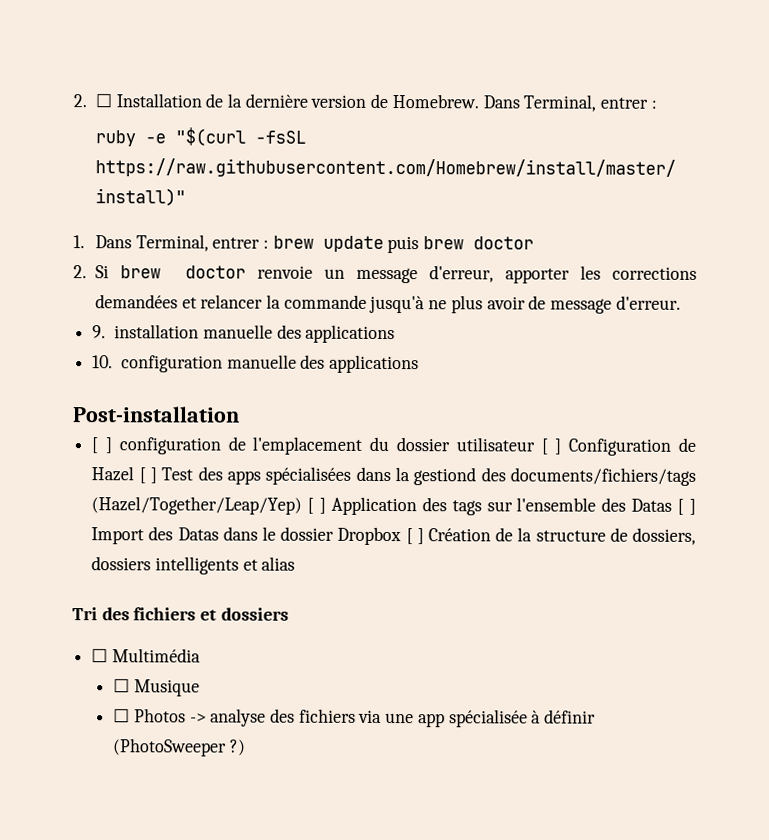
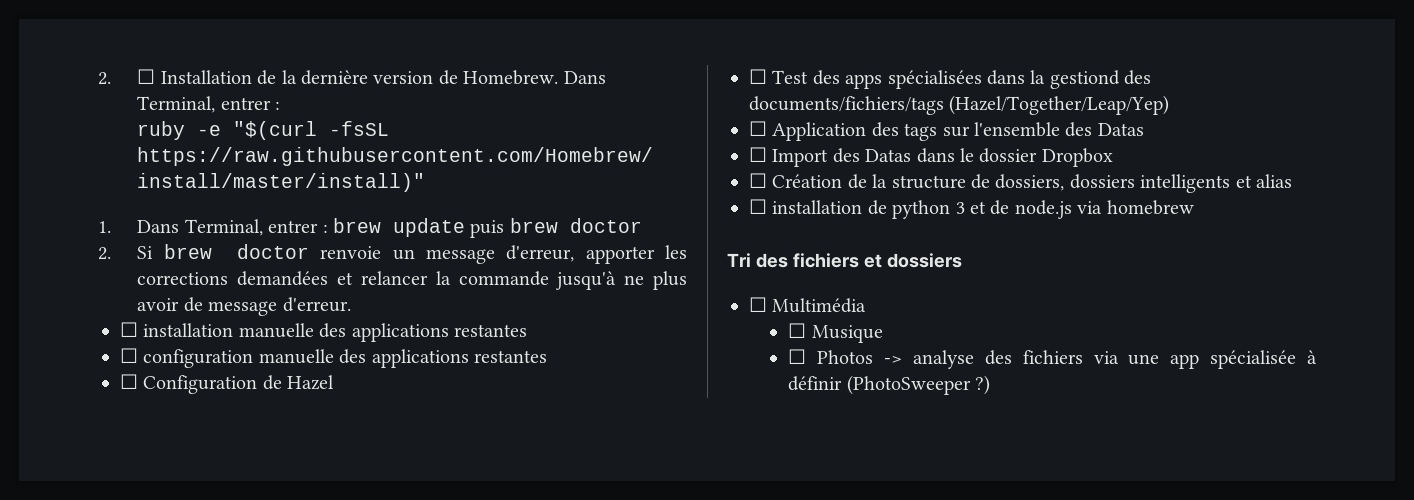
- 9. installation manuelle des applications
- 10. configuration manuelle des applications
- Post-installation
- [ ] configuration de l'emplacement du dossier utilisateur [ ] Configuration de Hazel [ ] Test des apps spécialisées dans la gestiond des documents/fichiers/tags (Hazel/Together/Leap/Yep) [ ] Application des tags sur l'ensemble des Datas [ ] Import des Datas dans le dossier Dropbox [ ] Création de la structure de dossiers, dossiers intelligents et alias
+ ☐ installation manuelle des applications restantes
+ ☐ configuration manuelle des applications restantes
+ ☐ Configuration de Hazel
+ ☐ Test des apps spécialisées dans la gestiond des documents/fichiers/tags (Hazel/Together/Leap/Yep)
+ ☐ Application des tags sur l'ensemble des Datas
+ ☐ Import des Datas dans le dossier Dropbox
+ ☐ Création de la structure de dossiers, dossiers intelligents et alias
+ ☐ installation de python 3 et de node.js via homebrew

